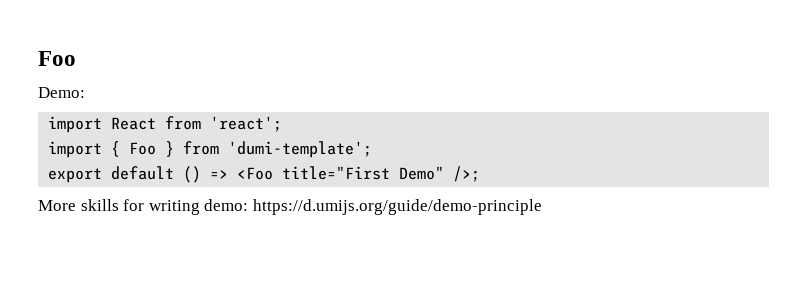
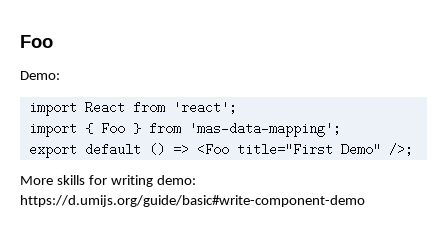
- import { Foo } from 'dumi-template';
+ import { Foo } from 'mas-data-mapping';
- More skills for writing demo: https://d.umijs.org/guide/demo-principle
+ More skills for writing demo: https://d.umijs.org/guide/basic#write-component-demo

